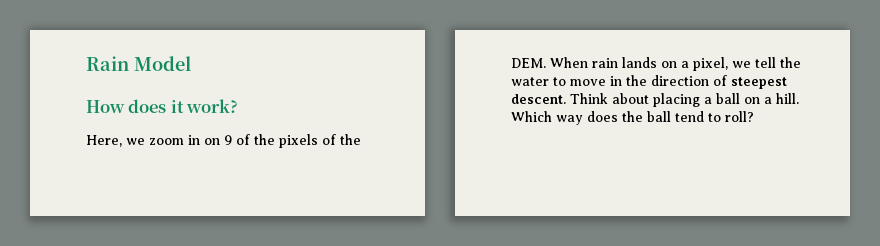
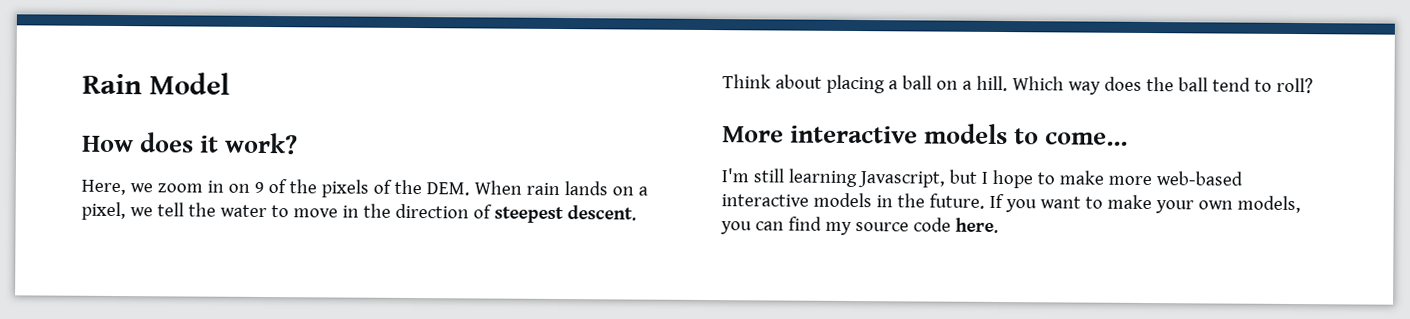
+ More interactive models to come...
+ I'm still learning Javascript, but I hope to make more web-based interactive models in the future. If you want to make your own models, you can find my source code here.

